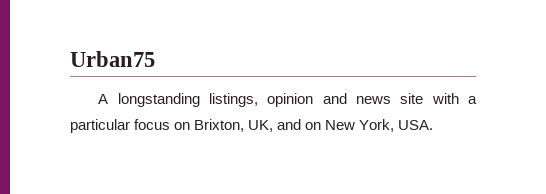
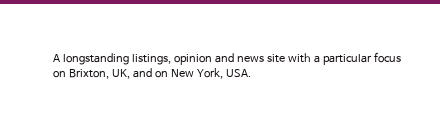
- Urban75

